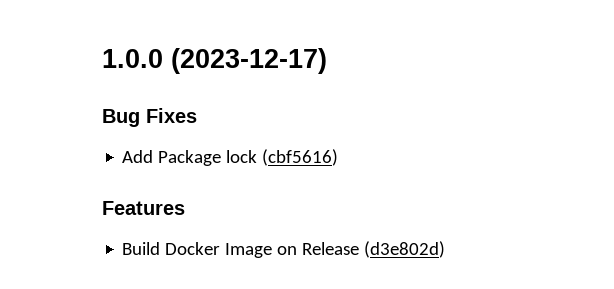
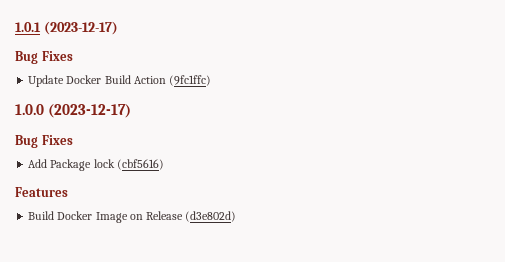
+ 1.0.1 (2023-12-17)
+ Bug Fixes
+ Update Docker Build Action (9fc1ffc)

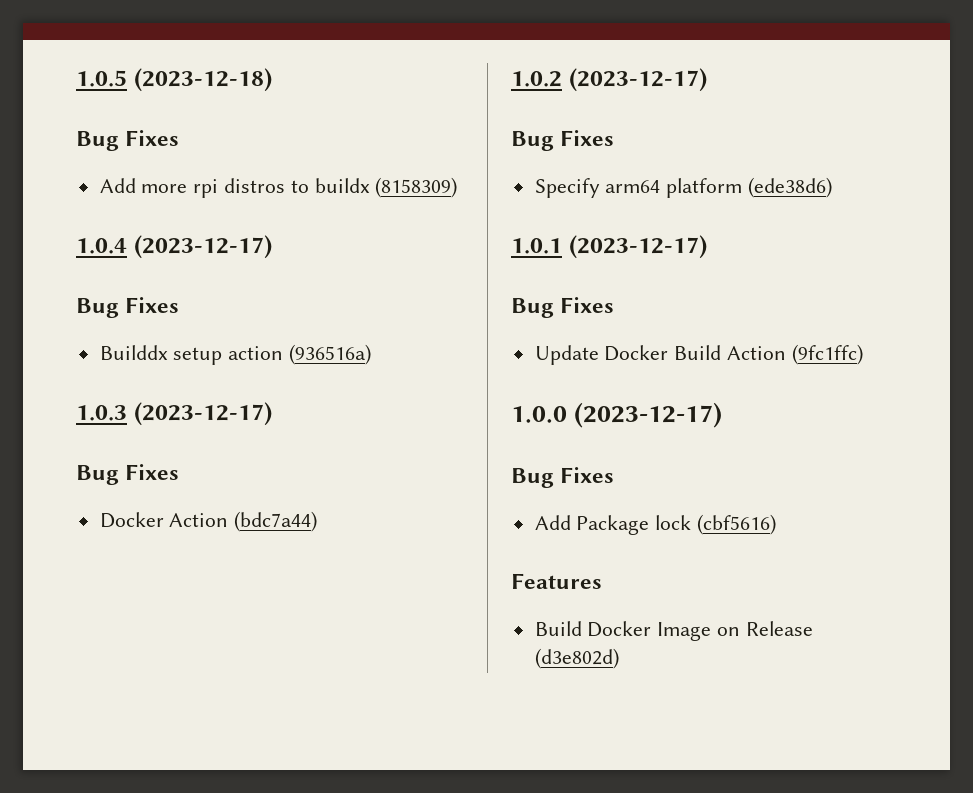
+ 1.0.5 (2023-12-18)
+ Bug Fixes
+ Add more rpi distros to buildx (8158309)
+ 1.0.4 (2023-12-17)
+ Bug Fixes
+ Builddx setup action (936516a)
+ 1.0.3 (2023-12-17)
+ Bug Fixes
+ Docker Action (bdc7a44)
+ 1.0.2 (2023-12-17)
+ Bug Fixes
+ Specify arm64 platform (ede38d6)

